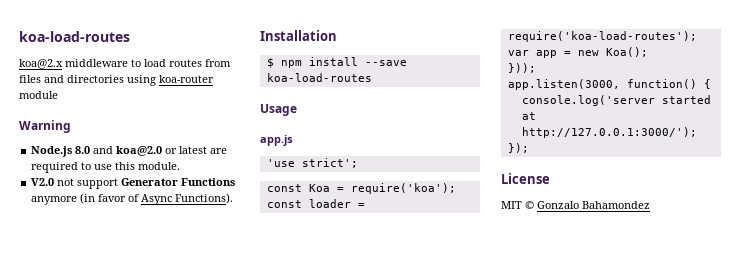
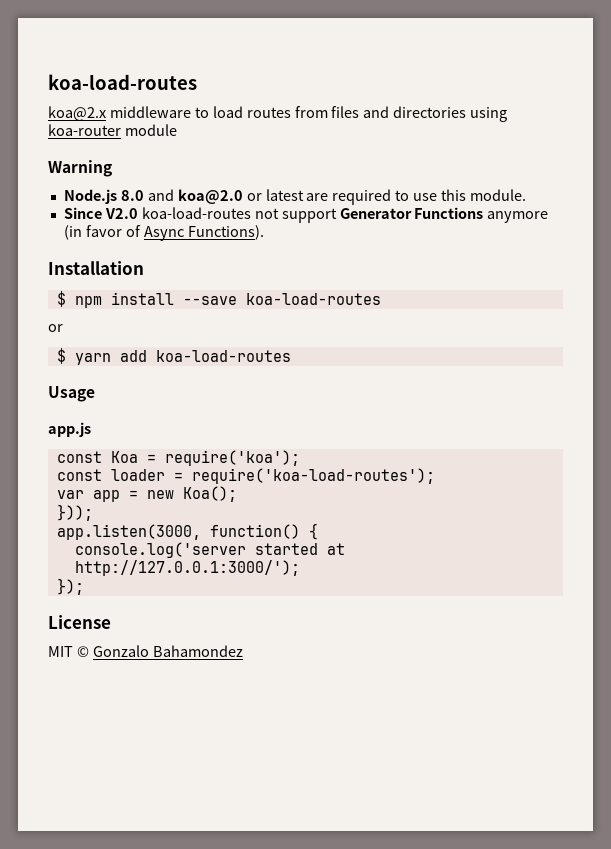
- V2.0 not support Generator Functions anymore (in favor of Async Functions).
+ Since V2.0 koa-load-routes not support Generator Functions anymore (in favor of Async Functions).
  $ npm install --save koa-load-routes
+ or
+ $ yarn add koa-load-routes
- 'use strict';

